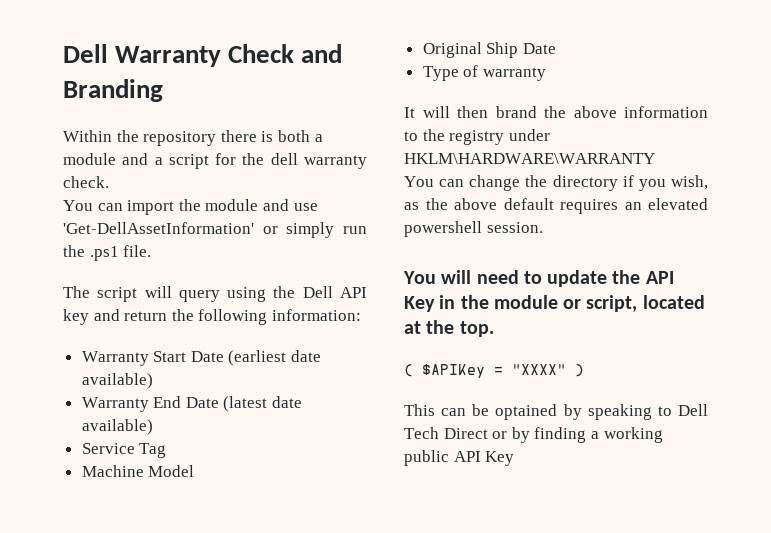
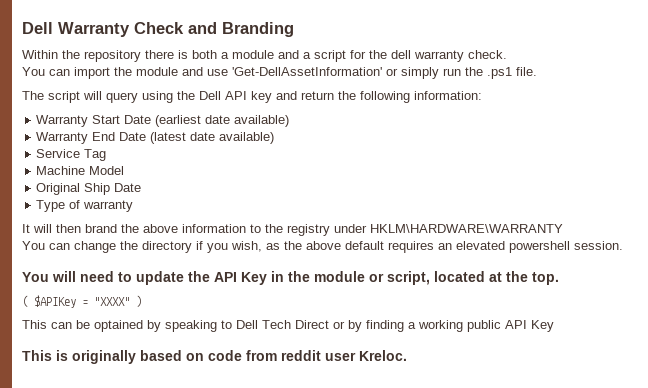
+ This is originally based on code from reddit user Kreloc.

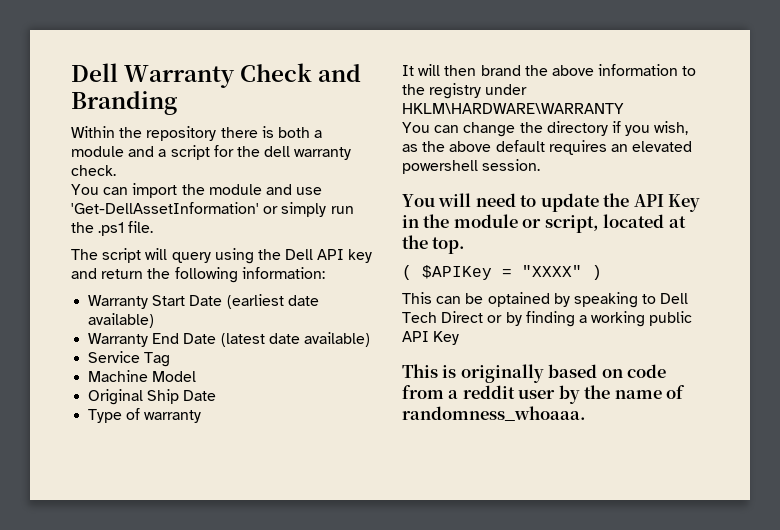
- This is originally based on code from reddit user Kreloc.
+ This is originally based on code from a reddit user by the name of randomness_whoaaa.

